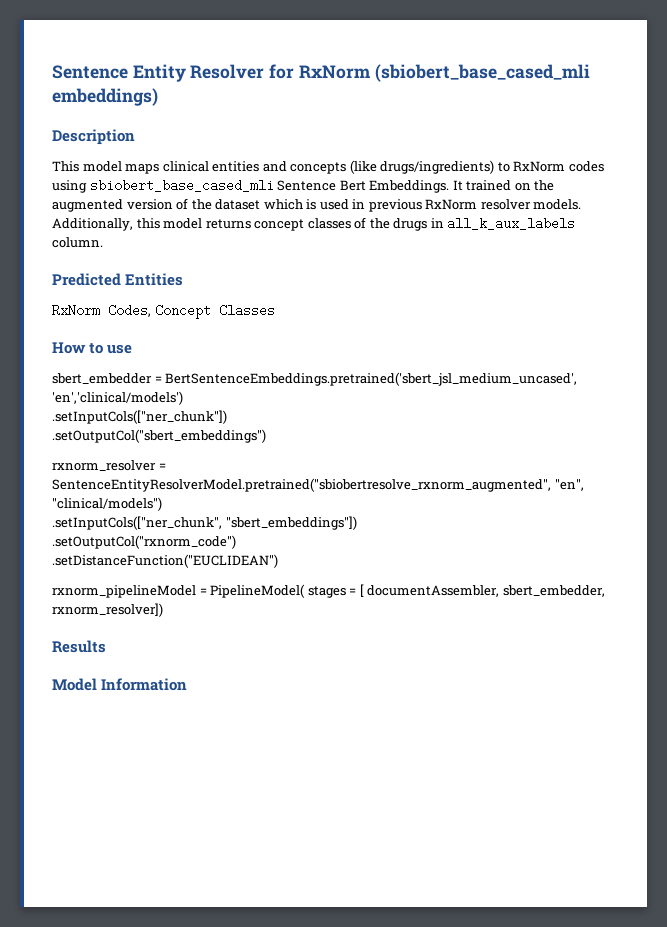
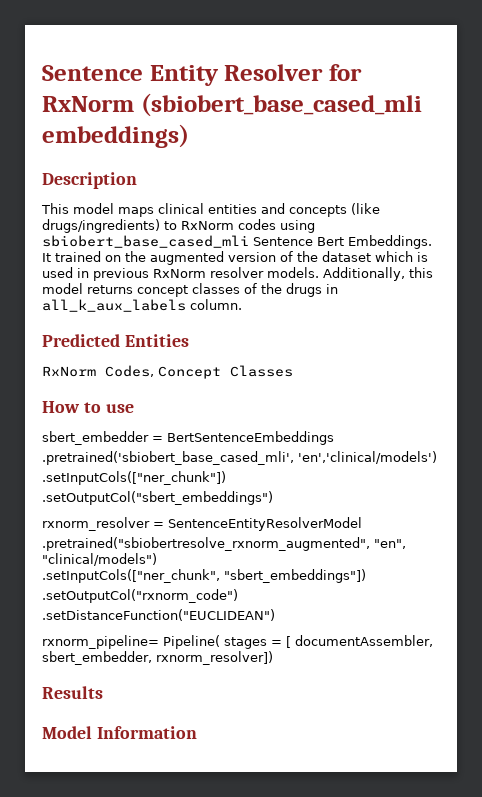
- sbert_embedder = BertSentenceEmbeddings.pretrained('sbert_jsl_medium_uncased', 'en','clinical/models')
+ sbert_embedder = BertSentenceEmbeddings
+ .pretrained('sbiobert_base_cased_mli', 'en','clinical/models')
- rxnorm_resolver = SentenceEntityResolverModel.pretrained("sbiobertresolve_rxnorm_augmented", "en", "clinical/models")
+ rxnorm_resolver = SentenceEntityResolverModel
+ .pretrained("sbiobertresolve_rxnorm_augmented", "en", "clinical/models")
- rxnorm_pipelineModel = PipelineModel( stages = [ documentAssembler, sbert_embedder, rxnorm_resolver])
+ rxnorm_pipeline= Pipeline( stages = [ documentAssembler, sbert_embedder, rxnorm_resolver])

